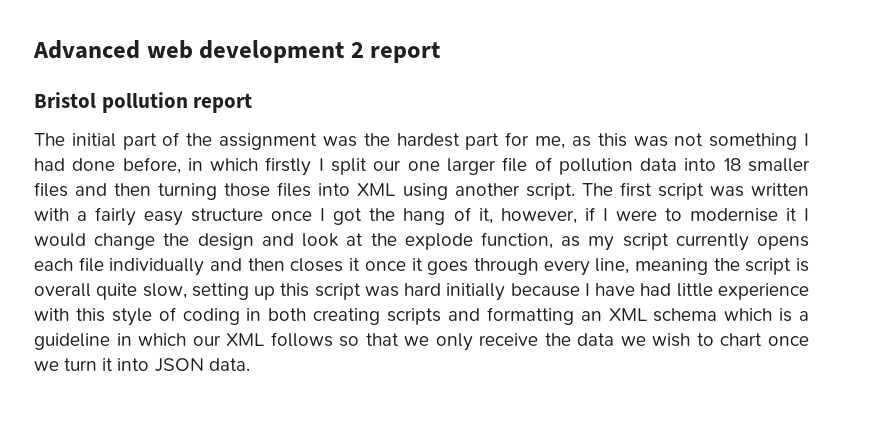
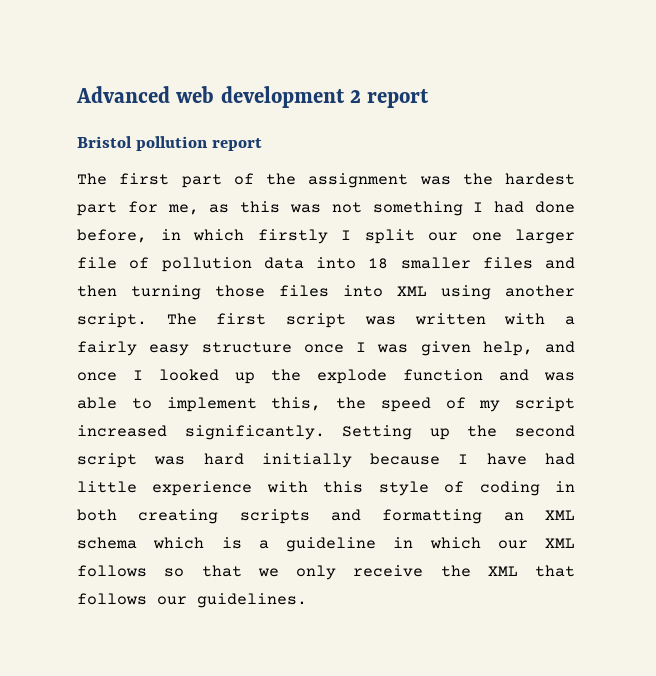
- The initial part of the assignment was the hardest part for me, as this was not something I had done before, in which firstly I split our one larger file of pollution data into 18 smaller files and then turning those files into XML using another script.
+ The first part of the assignment was the hardest part for me, as this was not something I had done before, in which firstly I split our one larger file of pollution data into 18 smaller files and then turning those files into XML using another script.
- The first script was written with a fairly easy structure once I got the hang of it, however, if I were to modernise it I would change the design and look at the explode function, as my script currently opens each file individually and then closes it once it goes through every line, meaning the script is overall quite slow, setting up this script was hard initially because I have had little experience with this style of coding in both creating scripts and formatting an XML schema which is a guideline in which our XML follows so that we only receive the data we wish to chart once we turn it into JSON data.
+ The first script was written with a fairly easy structure once I was given help, and once I looked up the explode function and was able to implement this, the speed of my script increased significantly. Setting up the second script was hard initially because I have had little experience with this style of coding in both creating scripts and formatting an XML schema which is a guideline in which our XML follows so that we only receive the XML that follows our guidelines.

